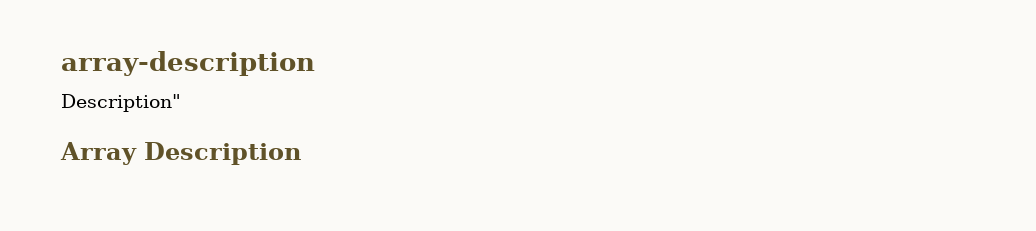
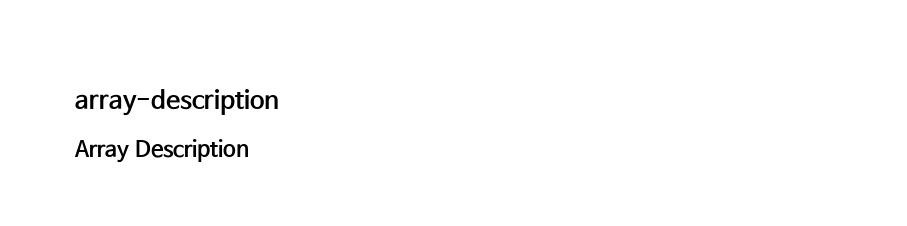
- Description"

